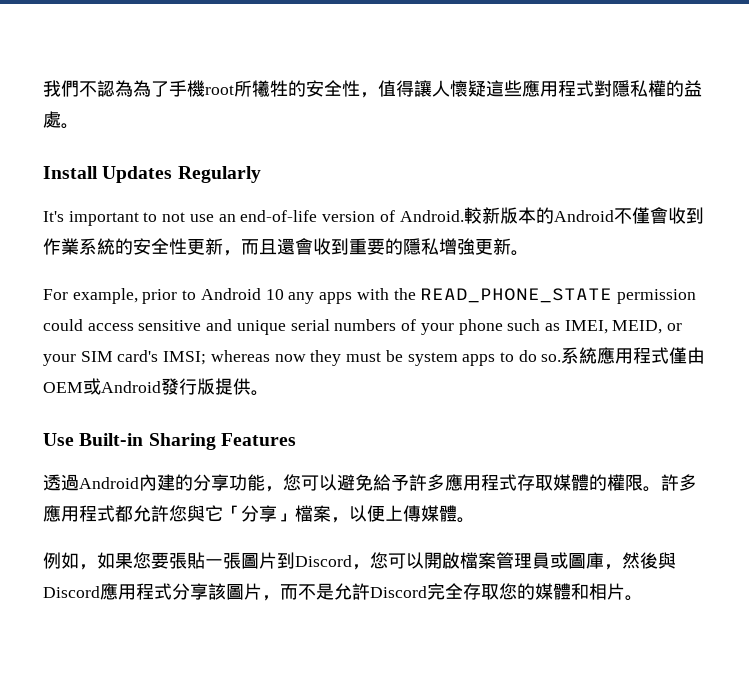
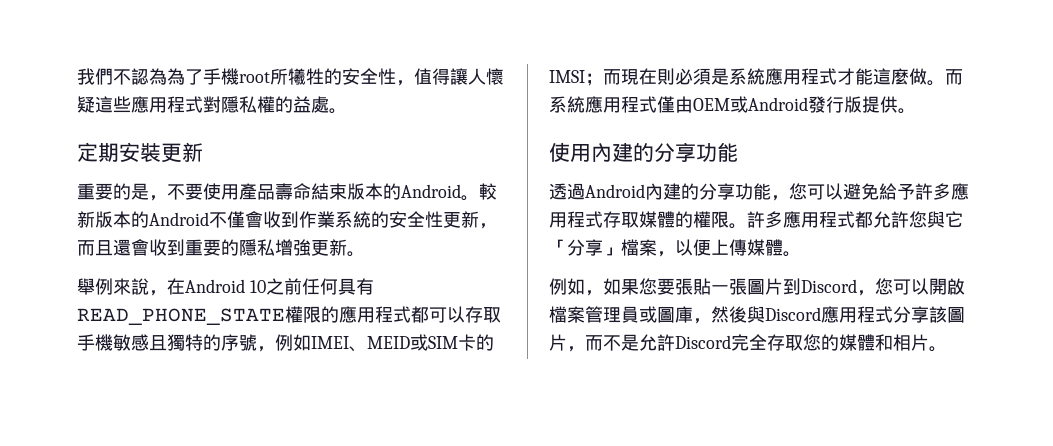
- Install Updates Regularly
- It's important to not use an end-of-life version of Android.
+ 定期安裝更新
+ 重要的是，不要使用產品壽命結束版本的Android。
- For example, prior to Android 10 any apps with the READ_PHONE_STATE permission could access sensitive and unique serial numbers of your phone such as IMEI, MEID, or your SIM card's IMSI; whereas now they must be system apps to do so.系統應用程式僅由OEM或Android發行版提供。
+ 舉例來說，在Android 10之前任何具有READ_PHONE_STATE權限的應用程式都可以存取手機敏感且獨特的序號，例如IMEI、MEID或SIM卡的IMSI；而現在則必須是系統應用程式才能這麼做。而系統應用程式僅由OEM或Android發行版提供。
- Use Built-in Sharing Features
+ 使用內建的分享功能

